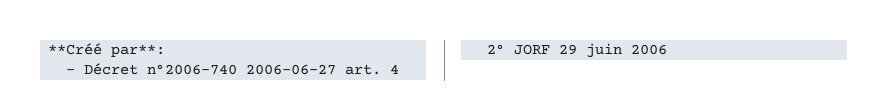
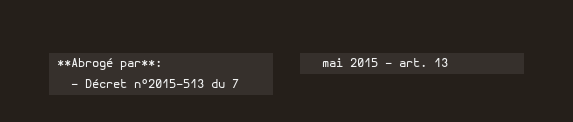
- **Créé par**:
+ **Abrogé par**:
- - Décret n°2006-740 2006-06-27 art. 4 2° JORF 29 juin 2006
+ - Décret n°2015-513 du 7 mai 2015 - art. 13

